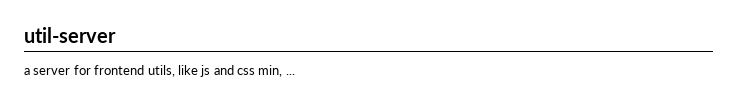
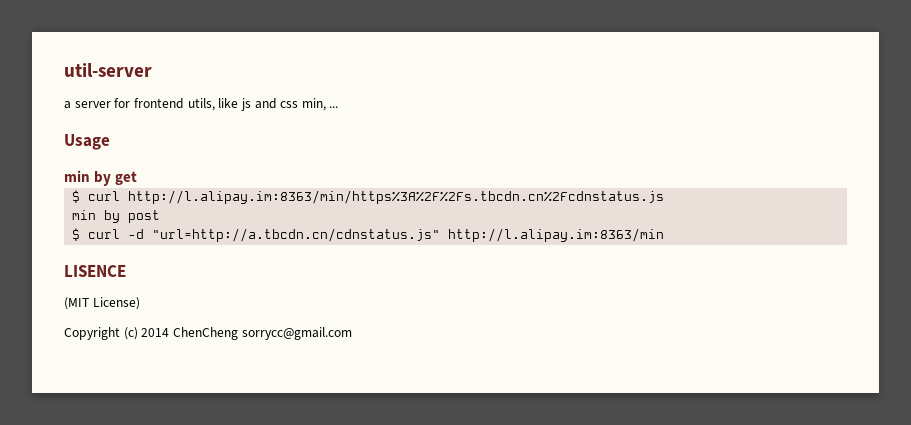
+ Usage
+ min by get
+ $ curl http://l.alipay.im:8363/min/https%3A%2F%2Fs.tbcdn.cn%2Fcdnstatus.js
+ min by post
+ $ curl -d "url=http://a.tbcdn.cn/cdnstatus.js" http://l.alipay.im:8363/min
+ LISENCE
+ (MIT License)
+ Copyright (c) 2014 ChenCheng sorrycc@gmail.com

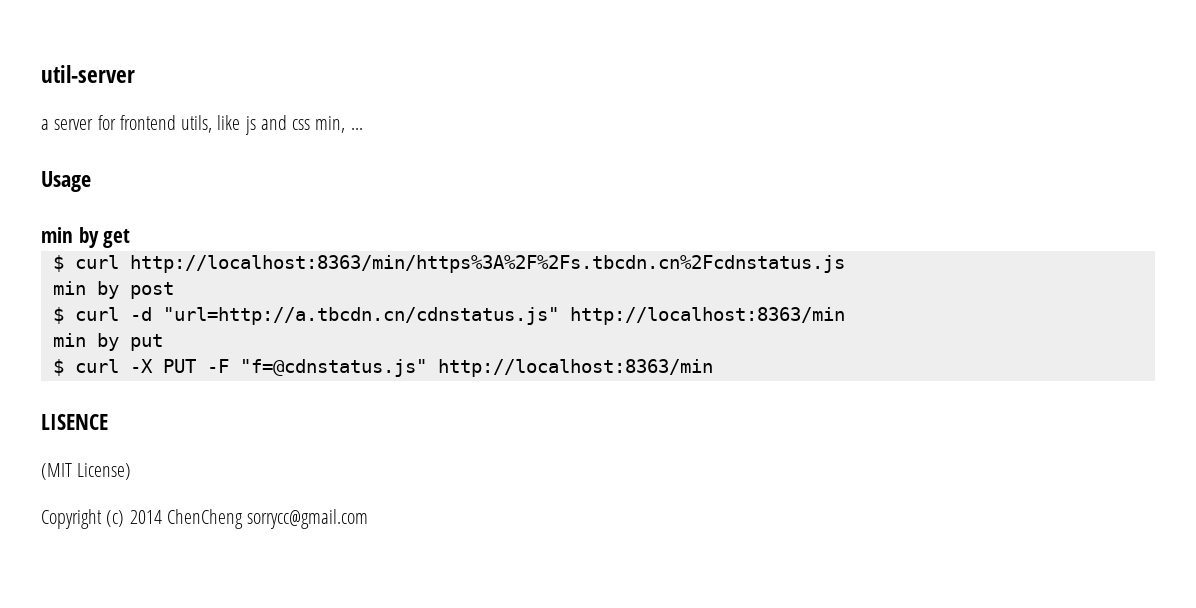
- $ curl http://l.alipay.im:8363/min/https%3A%2F%2Fs.tbcdn.cn%2Fcdnstatus.js
+ $ curl http://localhost:8363/min/https%3A%2F%2Fs.tbcdn.cn%2Fcdnstatus.js
- $ curl -d "url=http://a.tbcdn.cn/cdnstatus.js" http://l.alipay.im:8363/min
+ $ curl -d "url=http://a.tbcdn.cn/cdnstatus.js" http://localhost:8363/min
+ min by put
+ $ curl -X PUT -F "f=@cdnstatus.js" http://localhost:8363/min

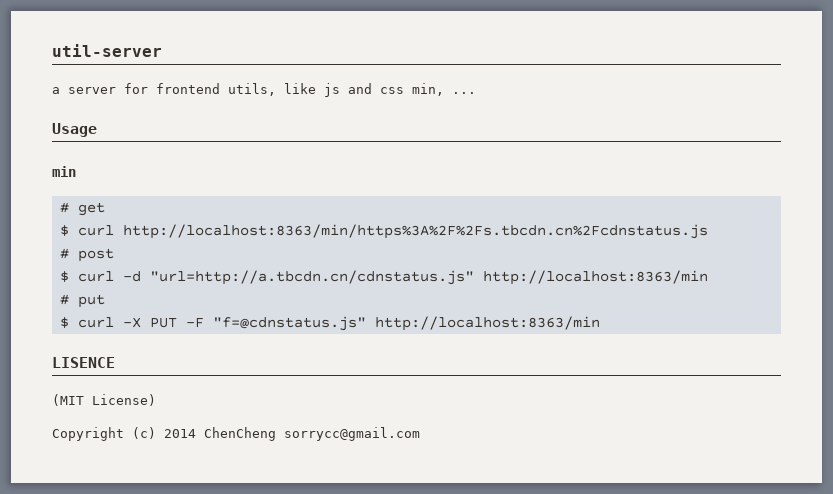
- min by get
+ min
+ # get
- min by post
+ # post
- min by put
+ # put

